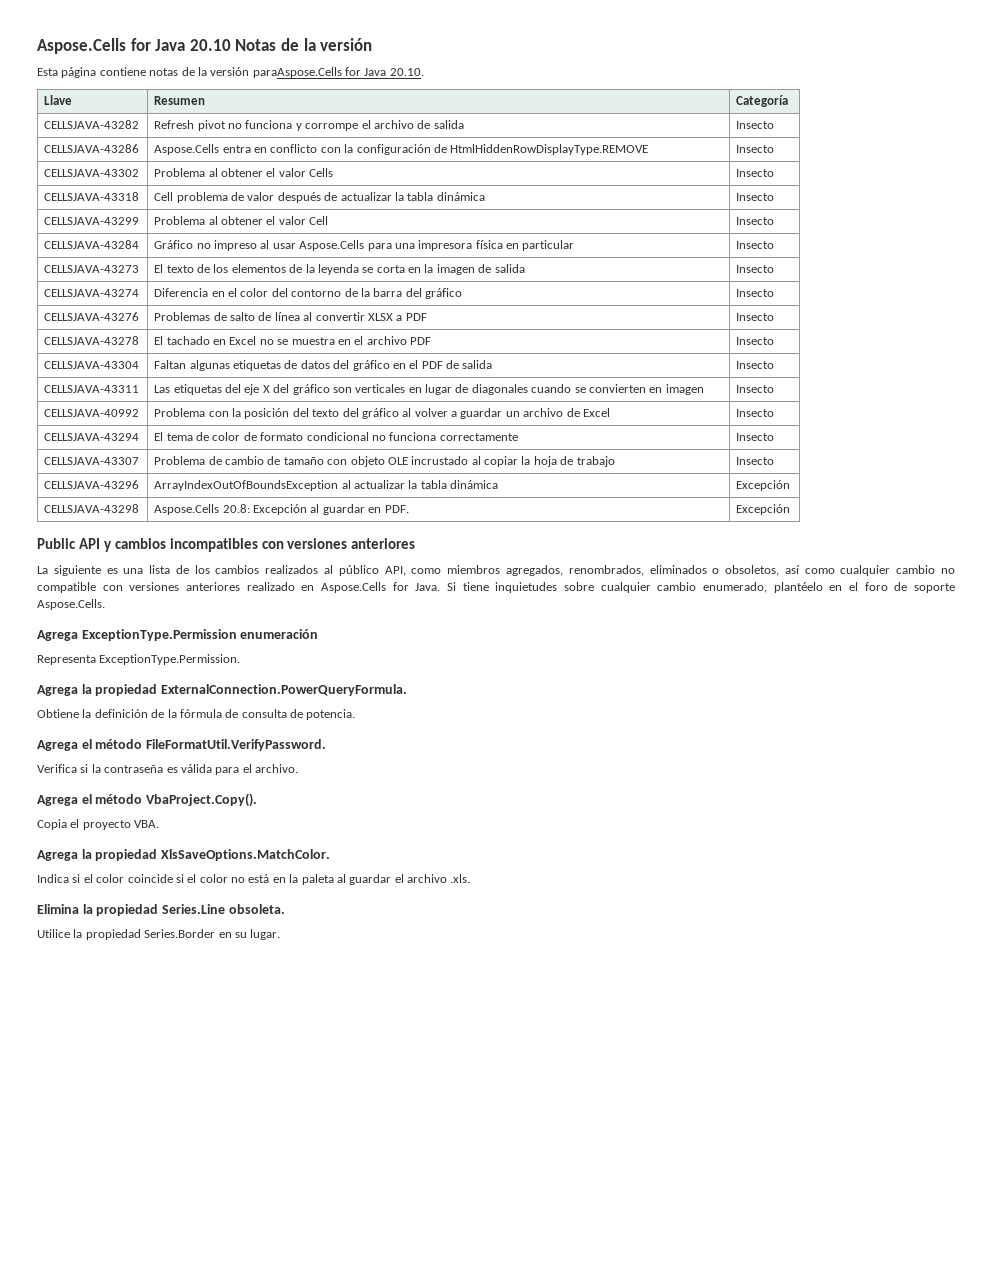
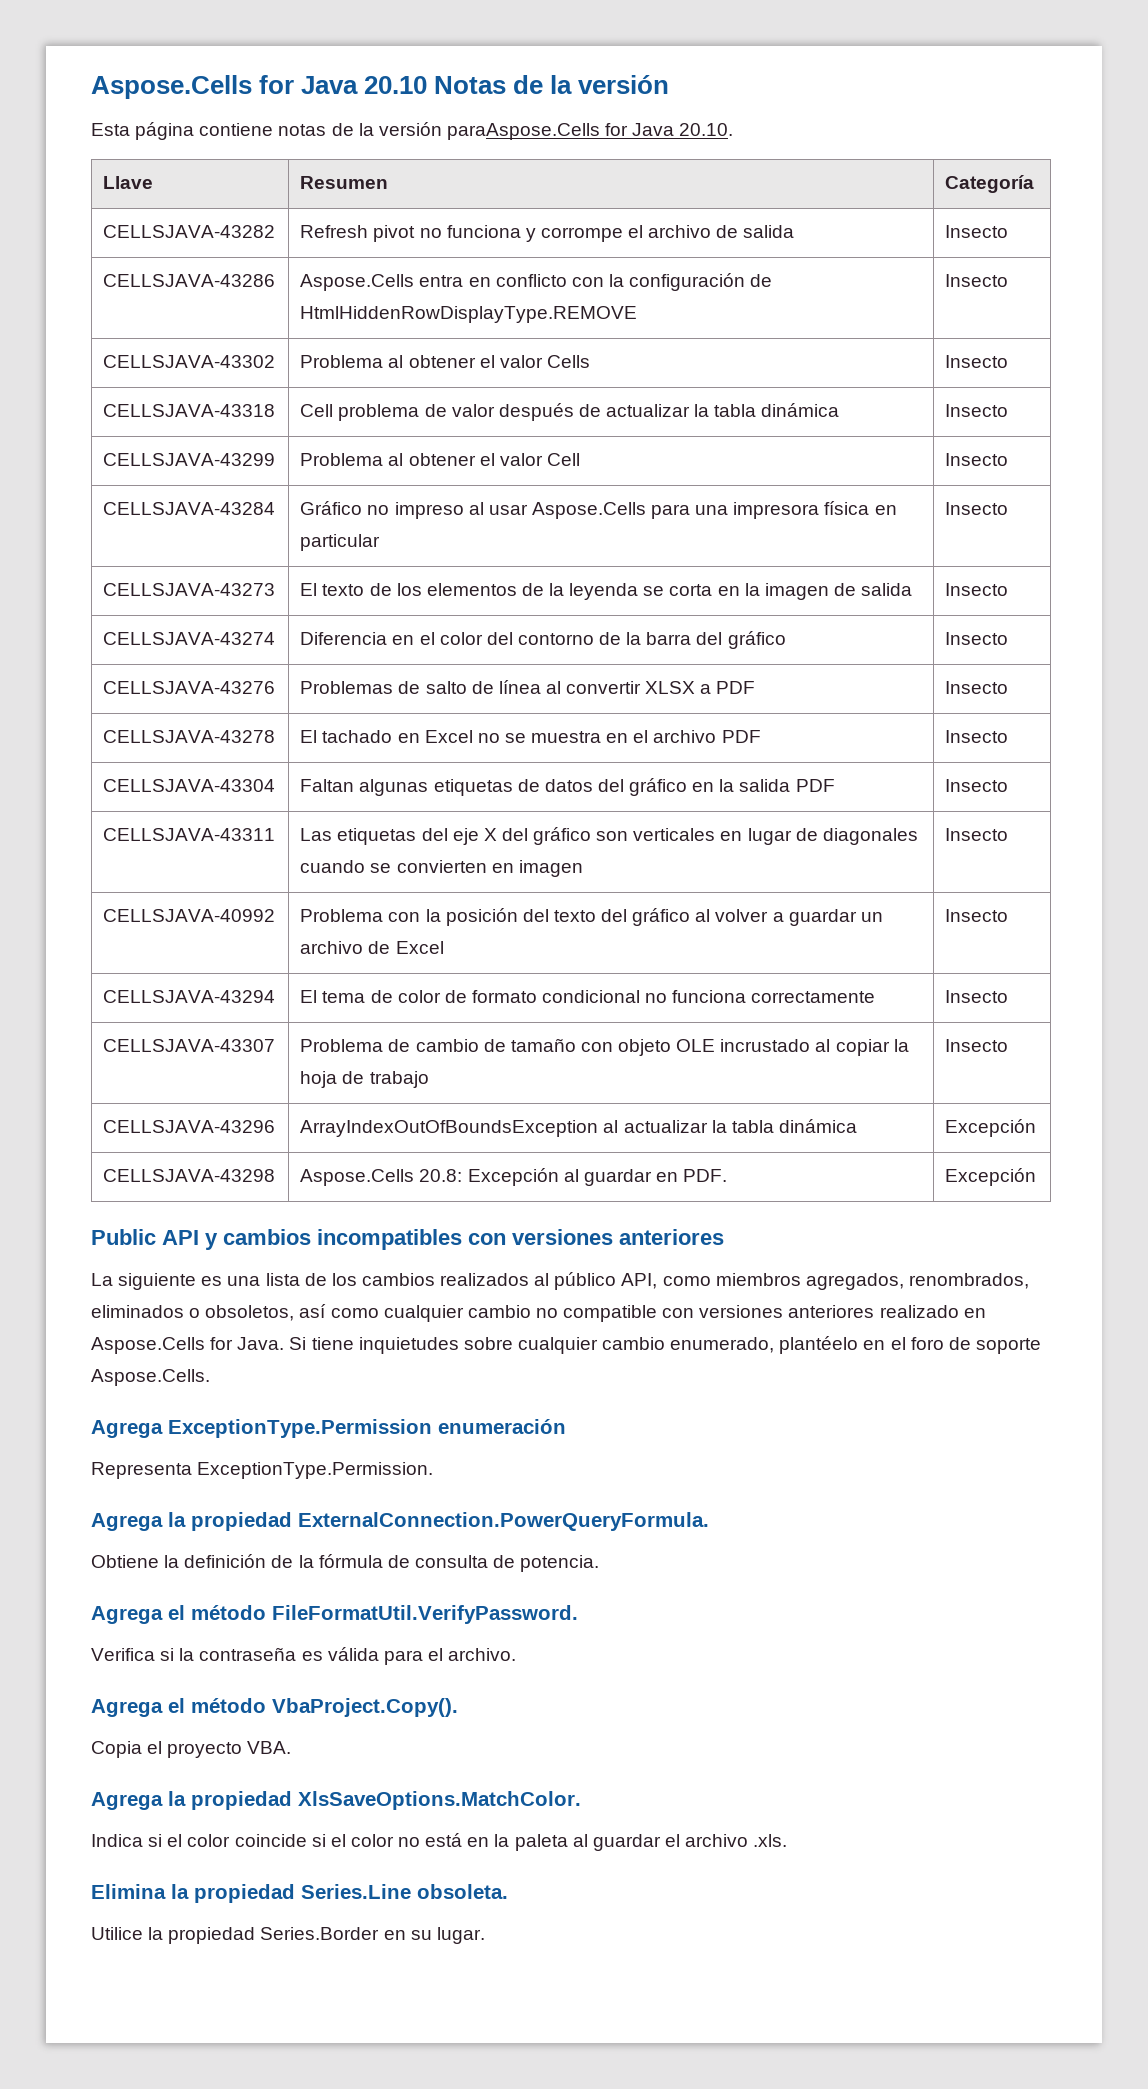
- CELLSJAVA-43304 | Faltan algunas etiquetas de datos del gráfico en el PDF de salida | Insecto
+ CELLSJAVA-43304 | Faltan algunas etiquetas de datos del gráfico en la salida PDF | Insecto

